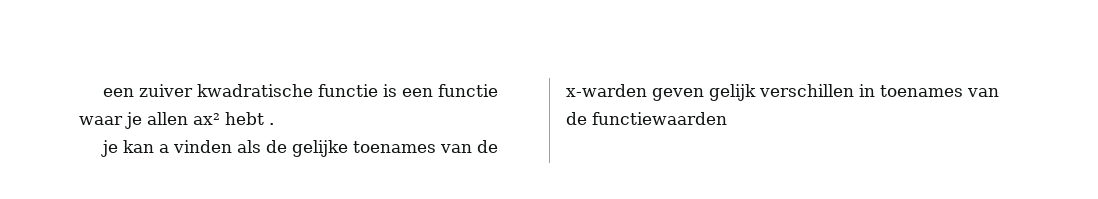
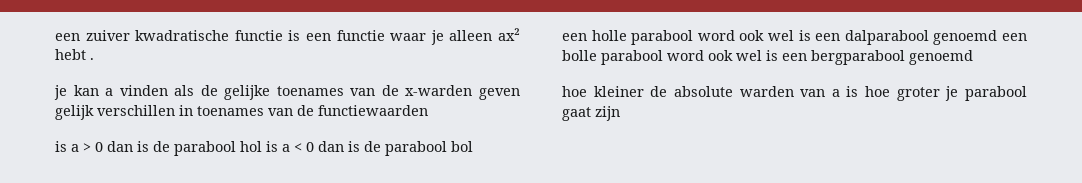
- een zuiver kwadratische functie is een functie waar je allen ax² hebt .
+ een zuiver kwadratische functie is een functie waar je alleen ax² hebt .
+ is a > 0 dan is de parabool hol is a < 0 dan is de parabool bol
+ een holle parabool word ook wel is een dalparabool genoemd een bolle parabool word ook wel is een bergparabool genoemd
+ hoe kleiner de absolute warden van a is hoe groter je parabool gaat zijn

